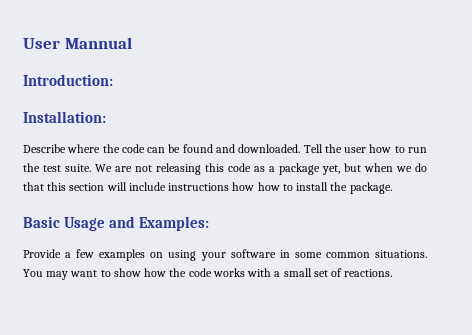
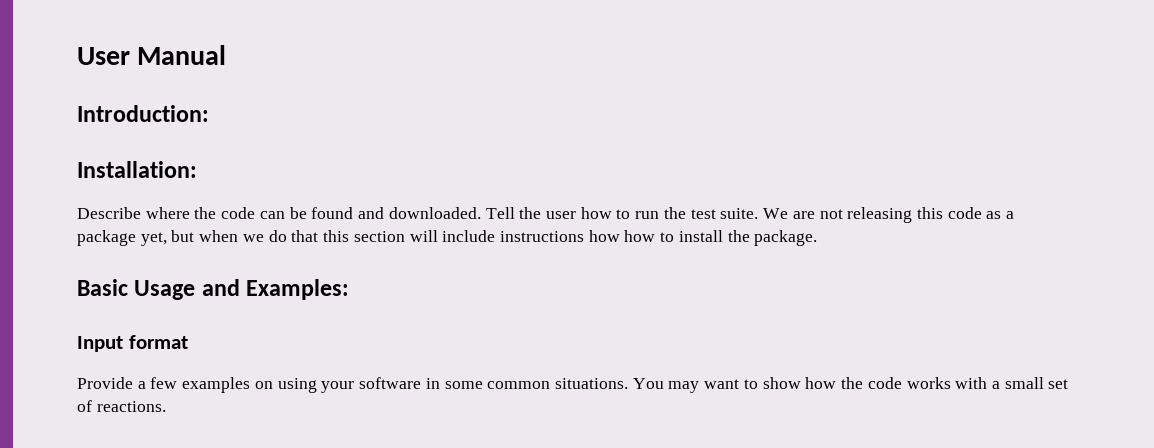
- User Mannual
+ User Manual
+ Input format

